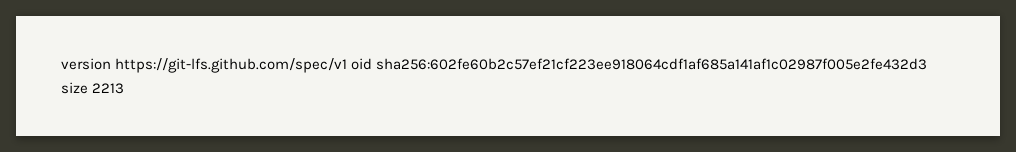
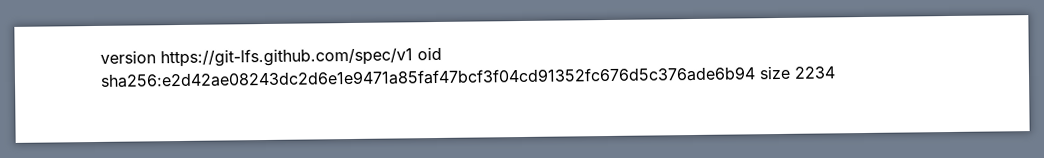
- version https://git-lfs.github.com/spec/v1 oid sha256:602fe60b2c57ef21cf223ee918064cdf1af685a141af1c02987f005e2fe432d3 size 2213
+ version https://git-lfs.github.com/spec/v1 oid sha256:e2d42ae08243dc2d6e1e9471a85faf47bcf3f04cd91352fc676d5c376ade6b94 size 2234

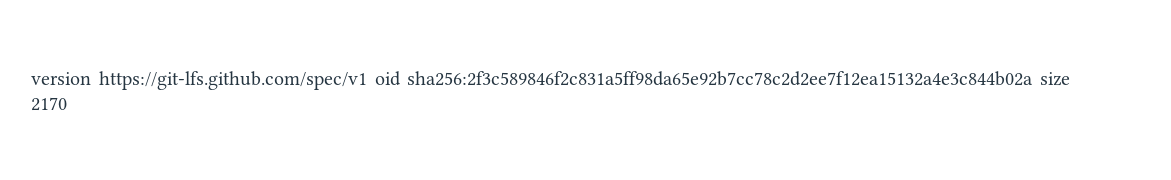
- version https://git-lfs.github.com/spec/v1 oid sha256:e2d42ae08243dc2d6e1e9471a85faf47bcf3f04cd91352fc676d5c376ade6b94 size 2234
+ version https://git-lfs.github.com/spec/v1 oid sha256:2f3c589846f2c831a5ff98da65e92b7cc78c2d2ee7f12ea15132a4e3c844b02a size 2170

